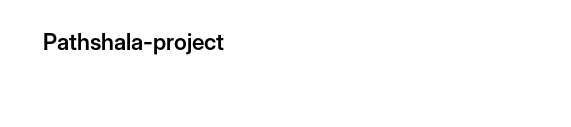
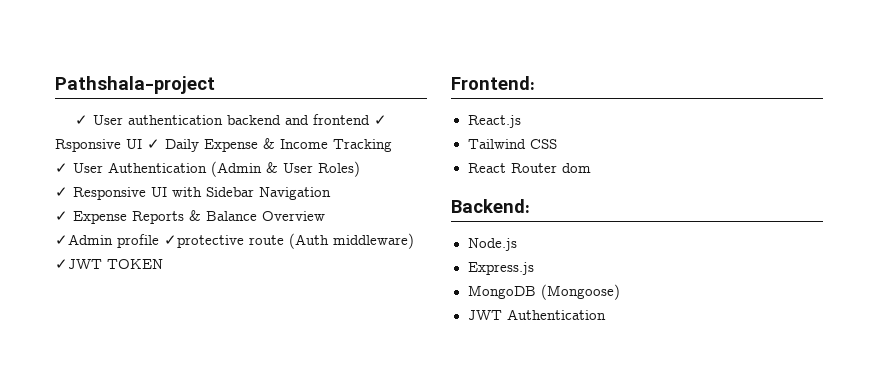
+ ✓ User authentication backend and frontend ✓ Rsponsive UI ✓ Daily Expense & Income Tracking
+ ✓ User Authentication (Admin & User Roles)
+ ✓ Responsive UI with Sidebar Navigation
+ ✓ Expense Reports & Balance Overview
+ ✓Admin profile ✓protective route (Auth middleware) ✓JWT TOKEN
+ Frontend:
+ React.js
+ Tailwind CSS
+ React Router dom
+ Backend:
+ Node.js
+ Express.js
+ MongoDB (Mongoose)
+ JWT Authentication

